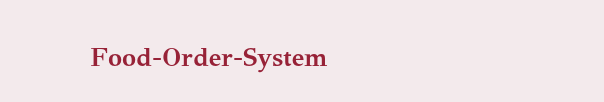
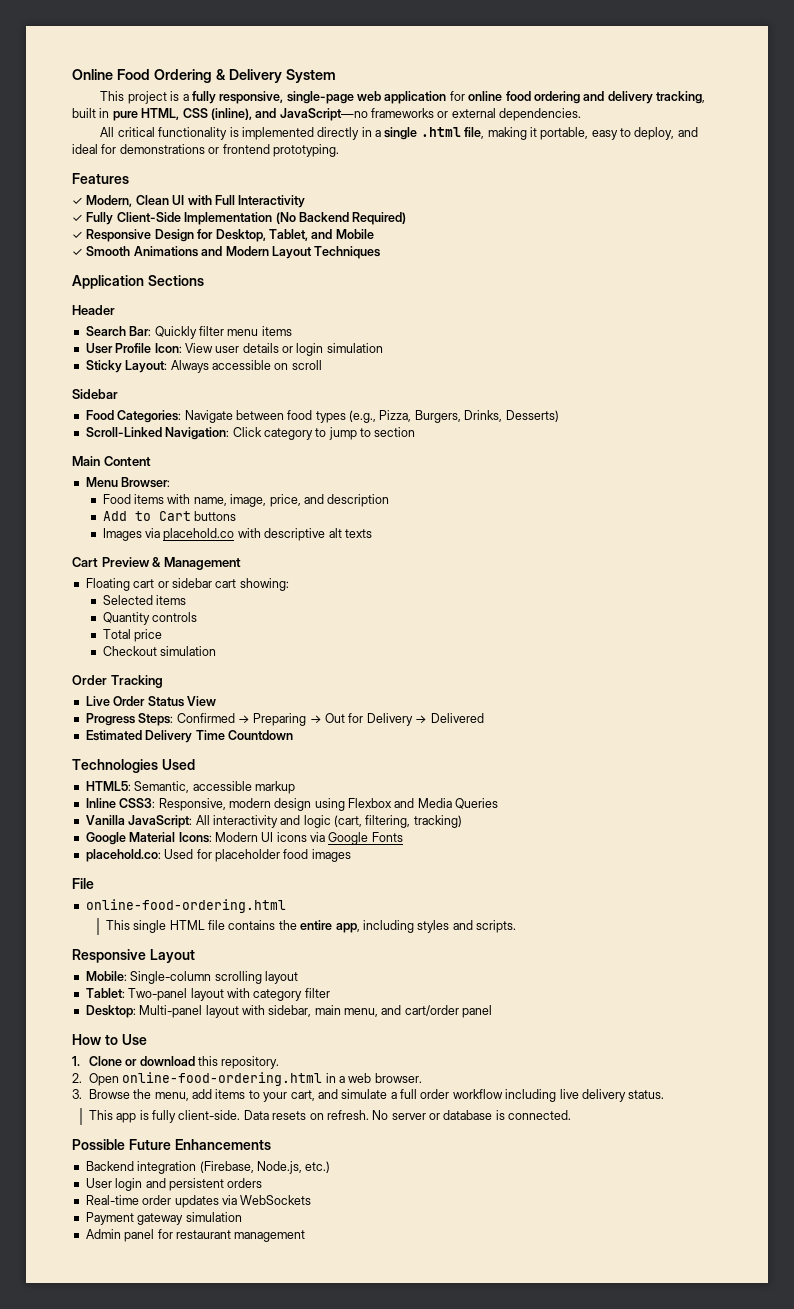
- Food-Order-System
+ Online Food Ordering & Delivery System
+ This project is a fully responsive, single-page web application for online food ordering and delivery tracking, built in pure HTML, CSS (inline), and JavaScript—no frameworks or external dependencies.
+ All critical functionality is implemented directly in a single .html file, making it portable, easy to deploy, and ideal for demonstrations or frontend prototyping.
+ Features
+ ✓ Modern, Clean UI with Full Interactivity
+ ✓ Fully Client-Side Implementation (No Backend Required)
+ ✓ Responsive Design for Desktop, Tablet, and Mobile
+ ✓ Smooth Animations and Modern Layout Techniques
+ Application Sections
+ Header
+ Search Bar: Quickly filter menu items
+ User Profile Icon: View user details or login simulation
+ Sticky Layout: Always accessible on scroll
+ Sidebar
+ Food Categories: Navigate between food types (e.g., Pizza, Burgers, Drinks, Desserts)
+ Scroll-Linked Navigation: Click category to jump to section
+ Main Content
+ Menu Browser:
+ Food items with name, image, price, and description
+ Add to Cart buttons
+ Images via placehold.co with descriptive alt texts
+ Cart Preview & Management
+ Floating cart or sidebar cart showing:
+ Selected items
+ Quantity controls
+ Total price
+ Checkout simulation
+ Order Tracking
+ Live Order Status View
+ Progress Steps: Confirmed → Preparing → Out for Delivery → Delivered
+ Estimated Delivery Time Countdown
+ Technologies Used
+ HTML5: Semantic, accessible markup
+ Inline CSS3: Responsive, modern design using Flexbox and Media Queries
+ Vanilla JavaScript: All interactivity and logic (cart, filtering, tracking)
+ Google Material Icons: Modern UI icons via Google Fonts
+ placehold.co: Used for placeholder food images
+ File
+ online-food-ordering.html
+ This single HTML file contains the entire app, including styles and scripts.
+ Responsive Layout
+ Mobile: Single-column scrolling layout
+ Tablet: Two-panel layout with category filter
+ Desktop: Multi-panel layout with sidebar, main menu, and cart/order panel
+ How to Use
+ 1. Clone or download this repository.
+ 2. Open online-food-ordering.html in a web browser.
+ 3. Browse the menu, add items to your cart, and simulate a full order workflow including live delivery status.
+ This app is fully client-side. Data resets on refresh. No server or database is connected.
+ Possible Future Enhancements
+ Backend integration (Firebase, Node.js, etc.)
+ User login and persistent orders
+ Real-time order updates via WebSockets
+ Payment gateway simulation
+ Admin panel for restaurant management

